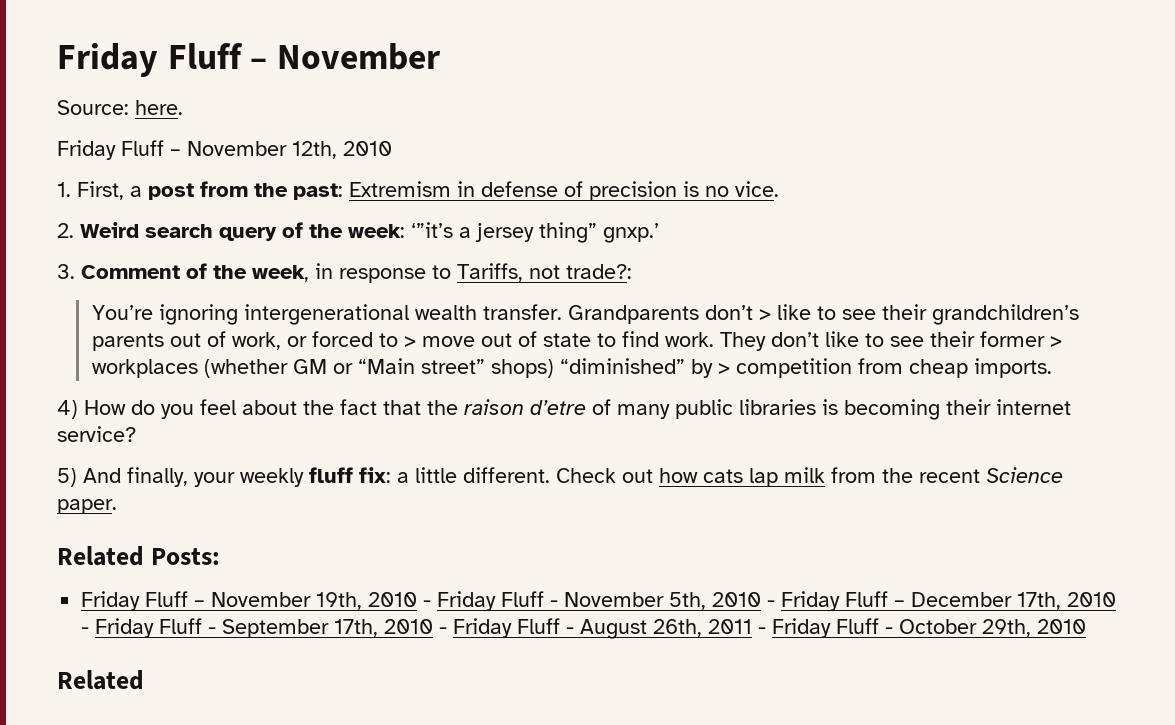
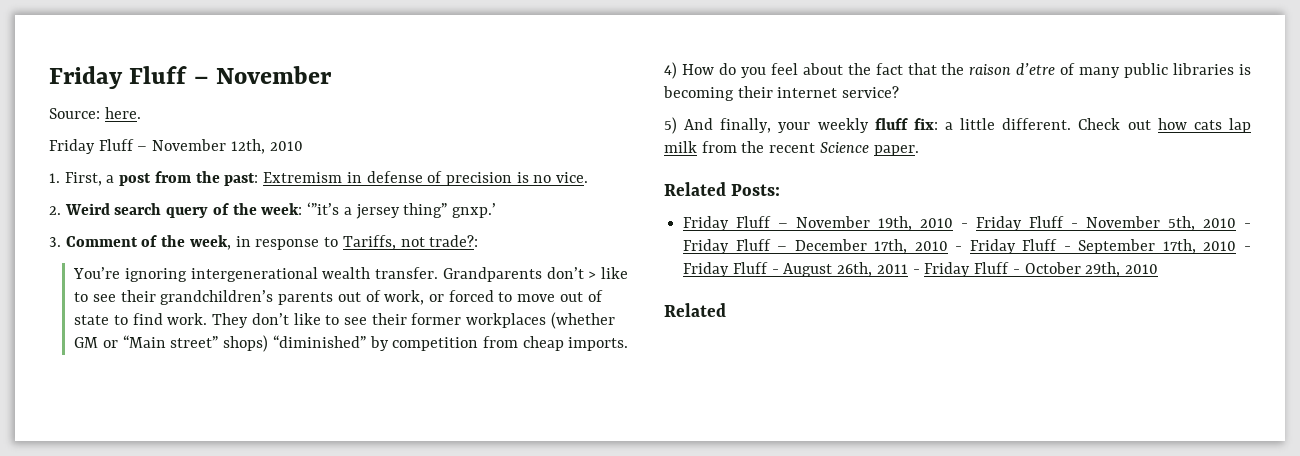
- Grandparents don’t > like to see their grandchildren’s parents out of work, or forced to > move out of state to find work.
+ Grandparents don’t > like to see their grandchildren’s parents out of work, or forced to move out of state to find work.
- They don’t like to see their former > workplaces (whether GM or “Main street” shops) “diminished” by > competition from cheap imports.
+ They don’t like to see their former workplaces (whether GM or “Main street” shops) “diminished” by competition from cheap imports.

